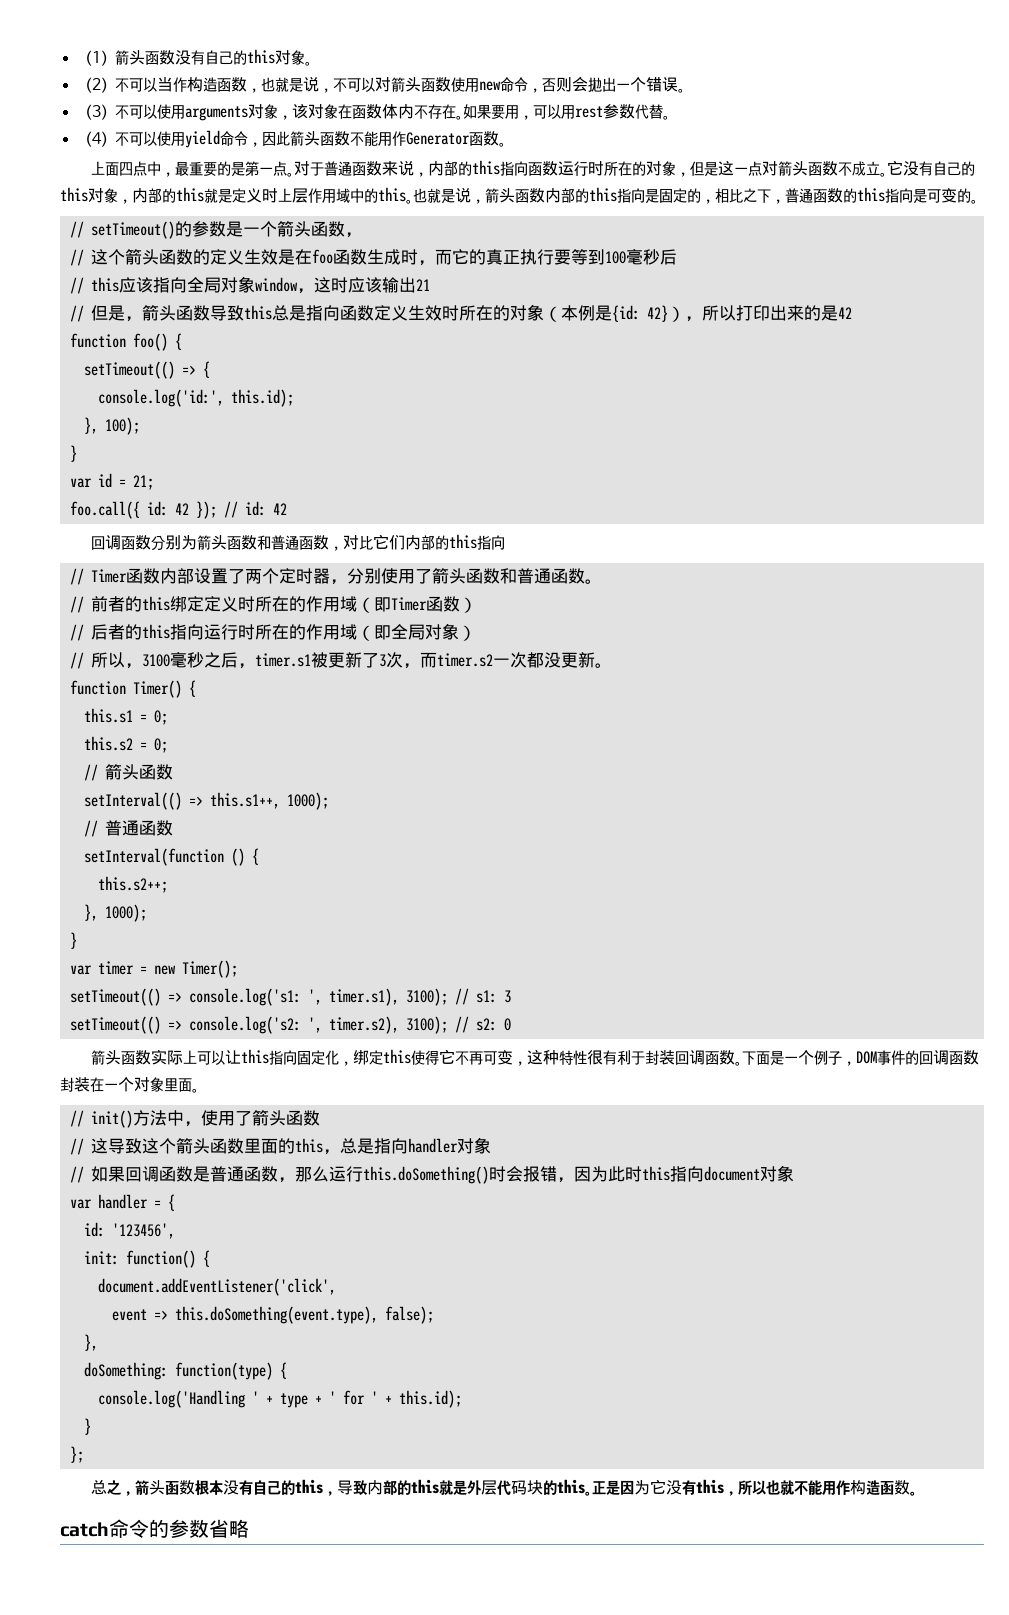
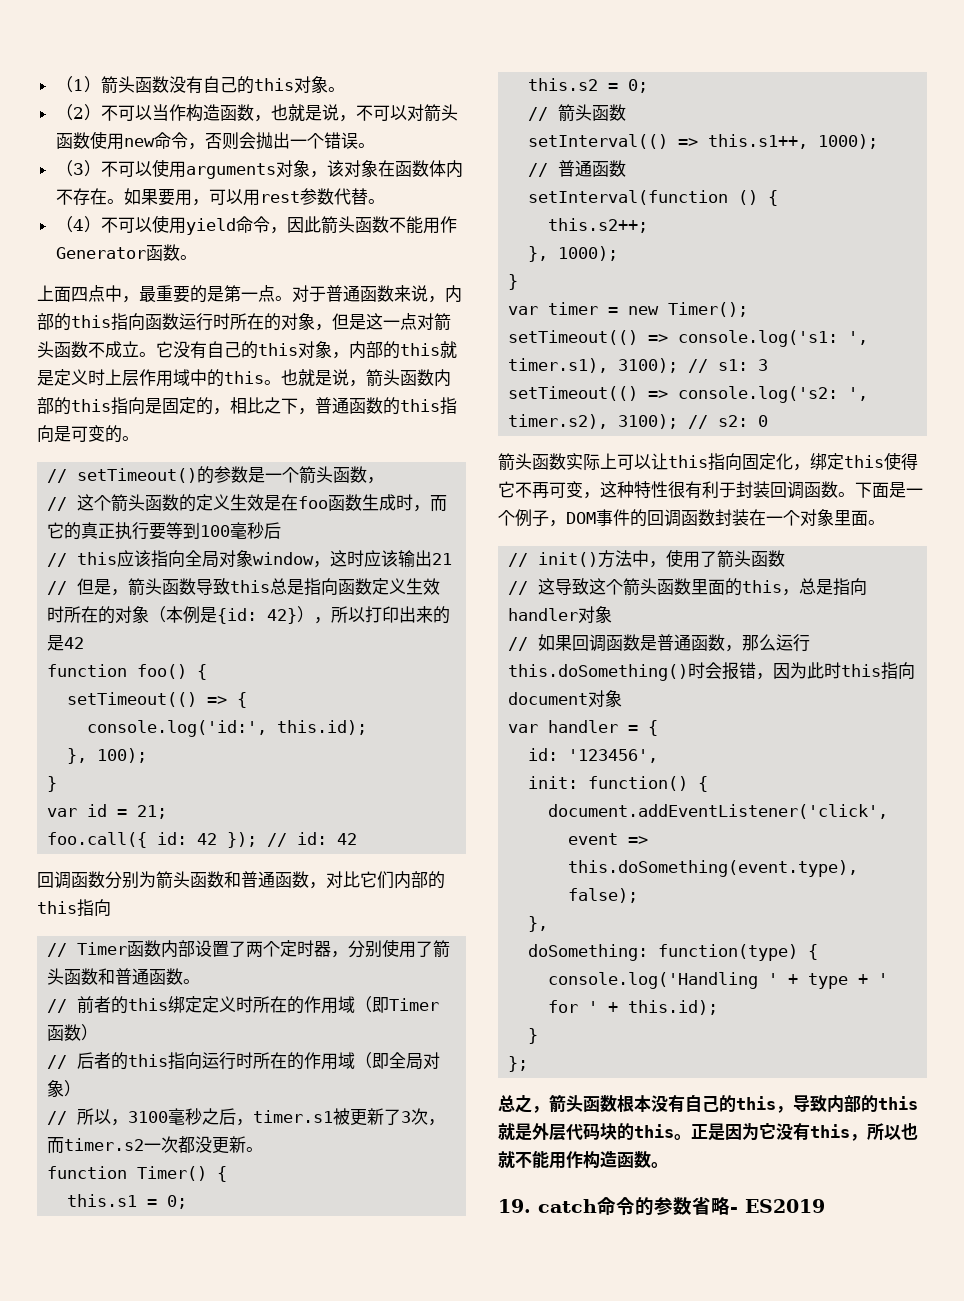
- catch命令的参数省略
+ 19. catch命令的参数省略- ES2019

